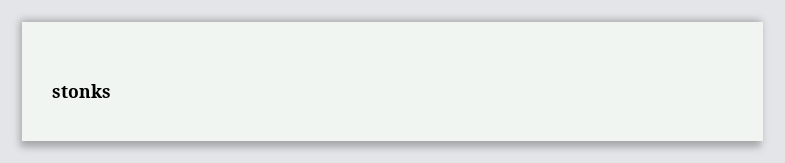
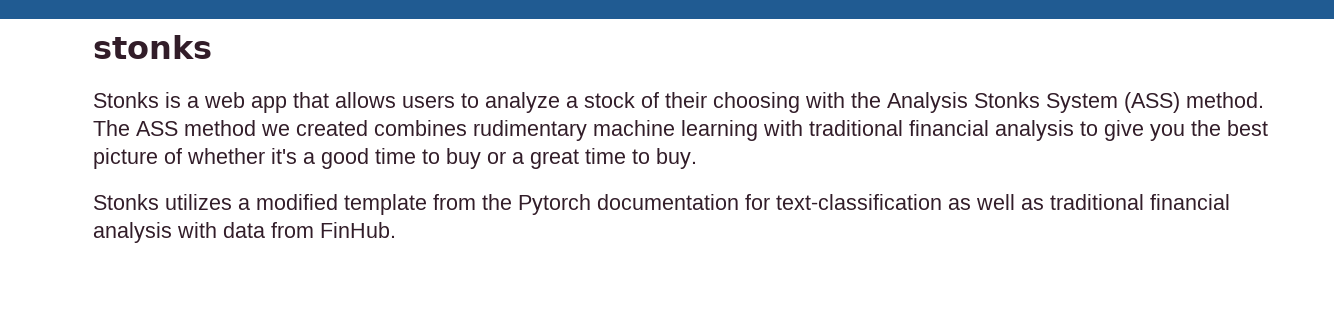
+ Stonks is a web app that allows users to analyze a stock of their choosing with the Analysis Stonks System (ASS) method. The ASS method we created combines rudimentary machine learning with traditional financial analysis to give you the best picture of whether it's a good time to buy or a great time to buy.
+ Stonks utilizes a modified template from the Pytorch documentation for text-classification as well as traditional financial analysis with data from FinHub.

